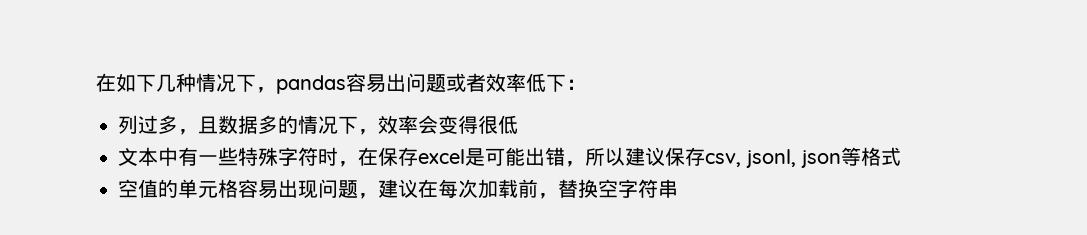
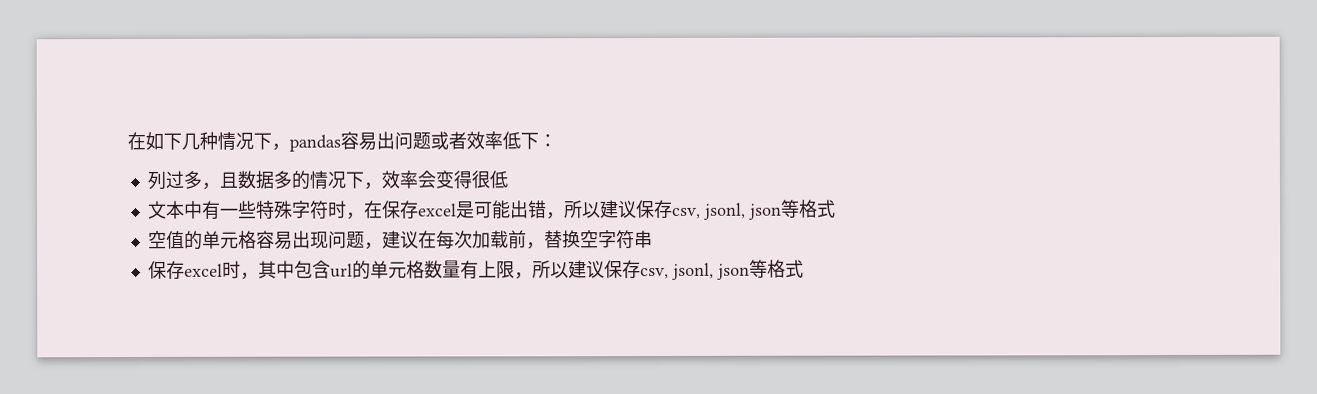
+ 保存excel时，其中包含url的单元格数量有上限，所以建议保存csv, jsonl, json等格式

